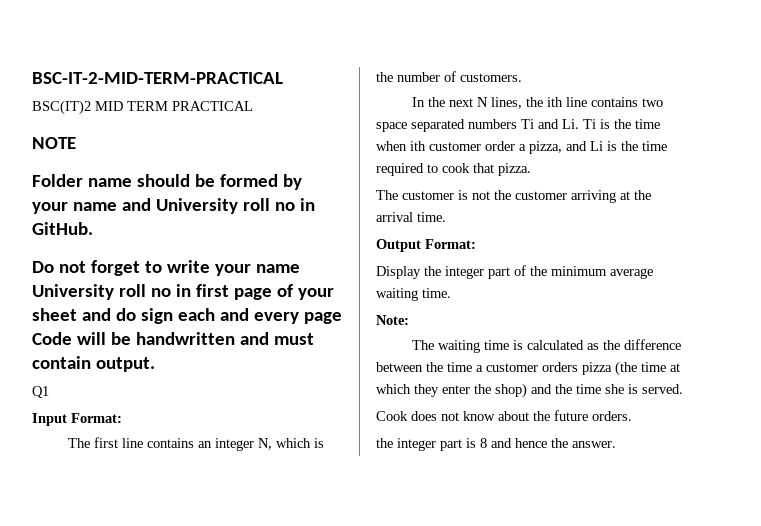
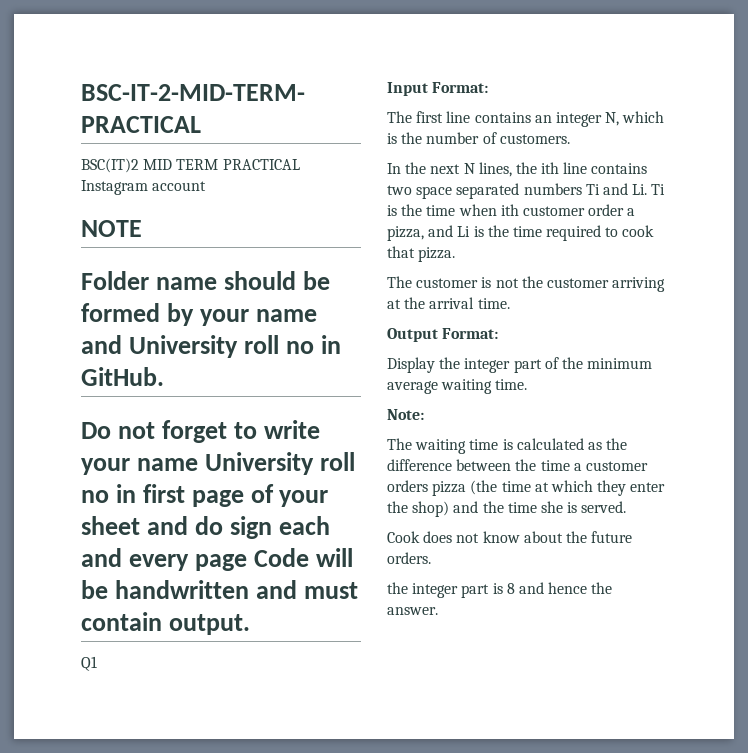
- BSC(IT)2 MID TERM PRACTICAL
+ BSC(IT)2 MID TERM PRACTICAL Instagram account

